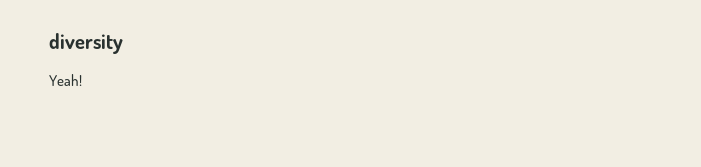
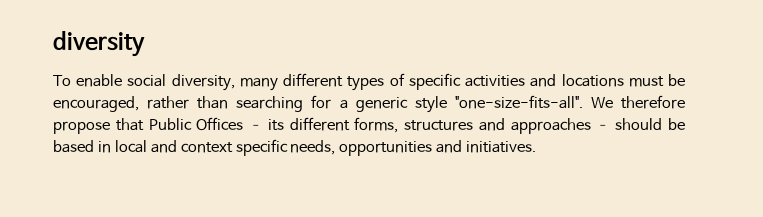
- Yeah!
+ To enable social diversity, many different types of specific activities and locations must be encouraged, rather than searching for a generic style "one-size-fits-all". We therefore propose that Public Offices – its different forms, structures and approaches – should be based in local and context specific needs, opportunities and initiatives.

